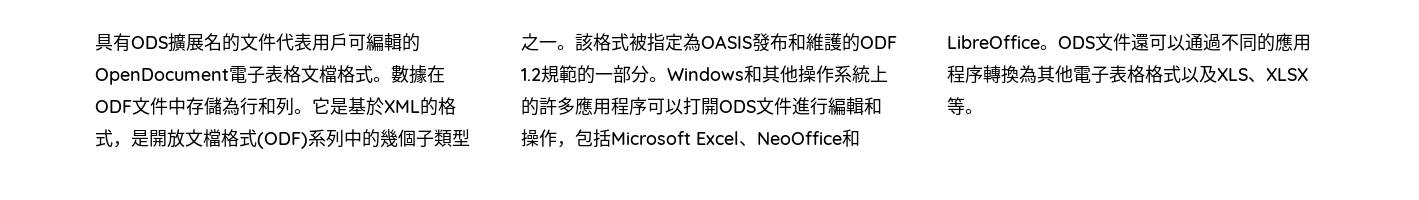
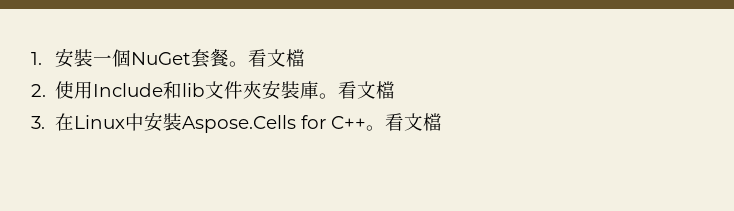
- 具有ODS擴展名的文件代表用戶可編輯的OpenDocument電子表格文檔格式。數據在ODF文件中存儲為行和列。它是基於XML的格式，是開放文檔格式(ODF)系列中的幾個子類型之一。該格式被指定為OASIS發布和維護的ODF 1.2規範的一部分。Windows和其他操作系統上的許多應用程序可以打開ODS文件進行編輯和操作，包括Microsoft Excel、NeoOffice和LibreOffice。ODS文件還可以通過不同的應用程序轉換為其他電子表格格式以及XLS、XLSX等。
+ 1.安裝一個NuGet套餐。看文檔
+ 2.使用Include和lib文件夾安裝庫。看文檔
+ 3.在Linux中安裝Aspose.Cells for C++。看文檔

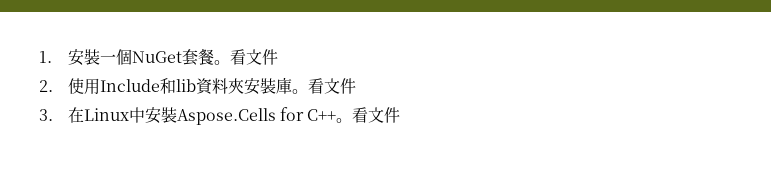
- 1.安裝一個NuGet套餐。看文檔
+ 1.安裝一個NuGet套餐。看文件
- 2.使用Include和lib文件夾安裝庫。看文檔
+ 2.使用Include和lib資料夾安裝庫。看文件
- 3.在Linux中安裝Aspose.Cells for C++。看文檔
+ 3.在Linux中安裝Aspose.Cells for C++。看文件

